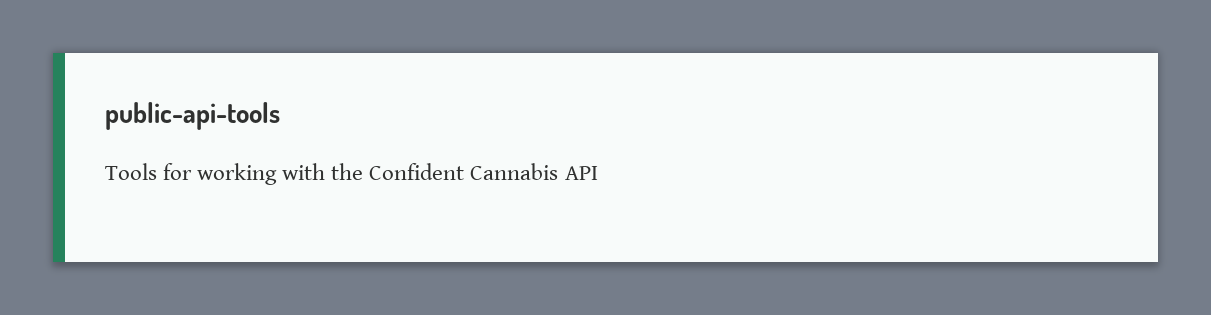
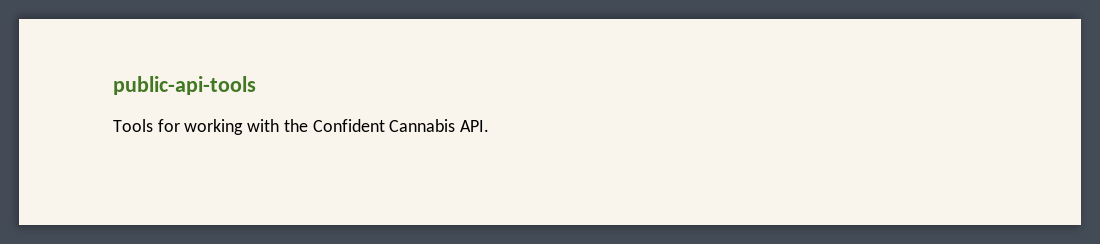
- Tools for working with the Confident Cannabis API
+ Tools for working with the Confident Cannabis API.

